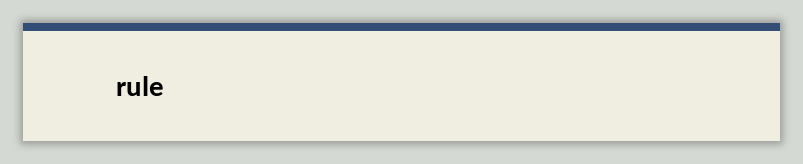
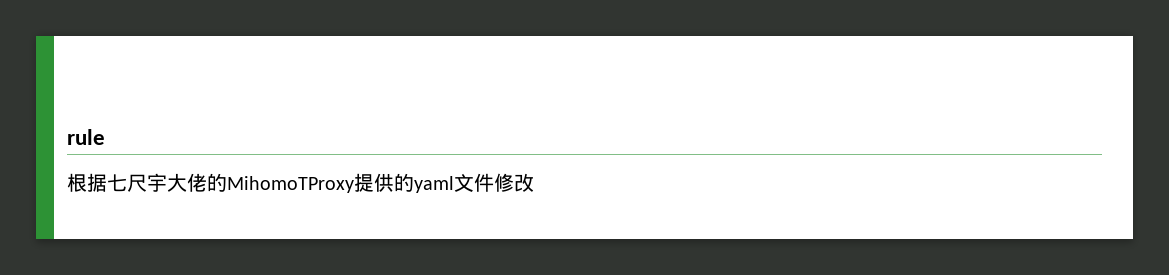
+ 根据七尺宇大佬的MihomoTProxy提供的yaml文件修改

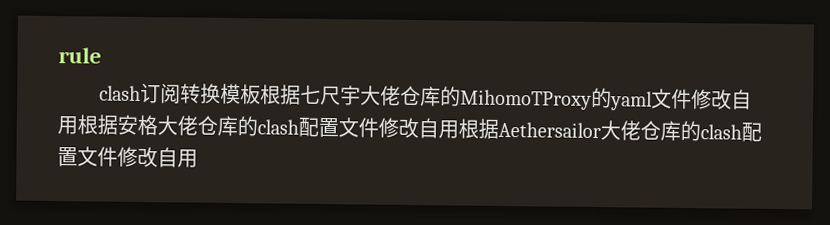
- 根据七尺宇大佬的MihomoTProxy提供的yaml文件修改
+ clash订阅转换模板根据七尺宇大佬仓库的MihomoTProxy的yaml文件修改自用根据安格大佬仓库的clash配置文件修改自用根据Aethersailor大佬仓库的clash配置文件修改自用

